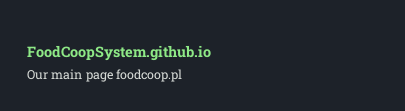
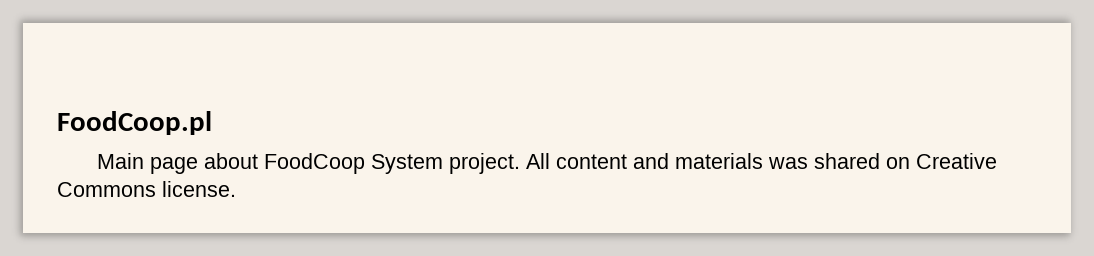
- FoodCoopSystem.github.io
- Our main page foodcoop.pl
+ FoodCoop.pl
+ Main page about FoodCoop System project. All content and materials was shared on Creative Commons license.

